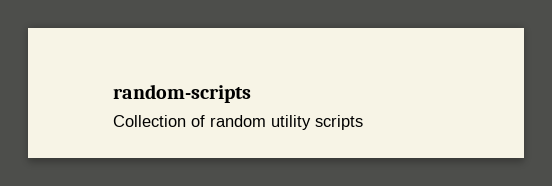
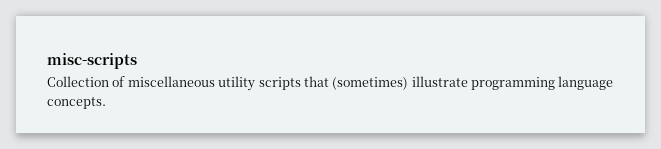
- random-scripts
+ misc-scripts
- Collection of random utility scripts
+ Collection of miscellaneous utility scripts that (sometimes) illustrate programming language concepts.

